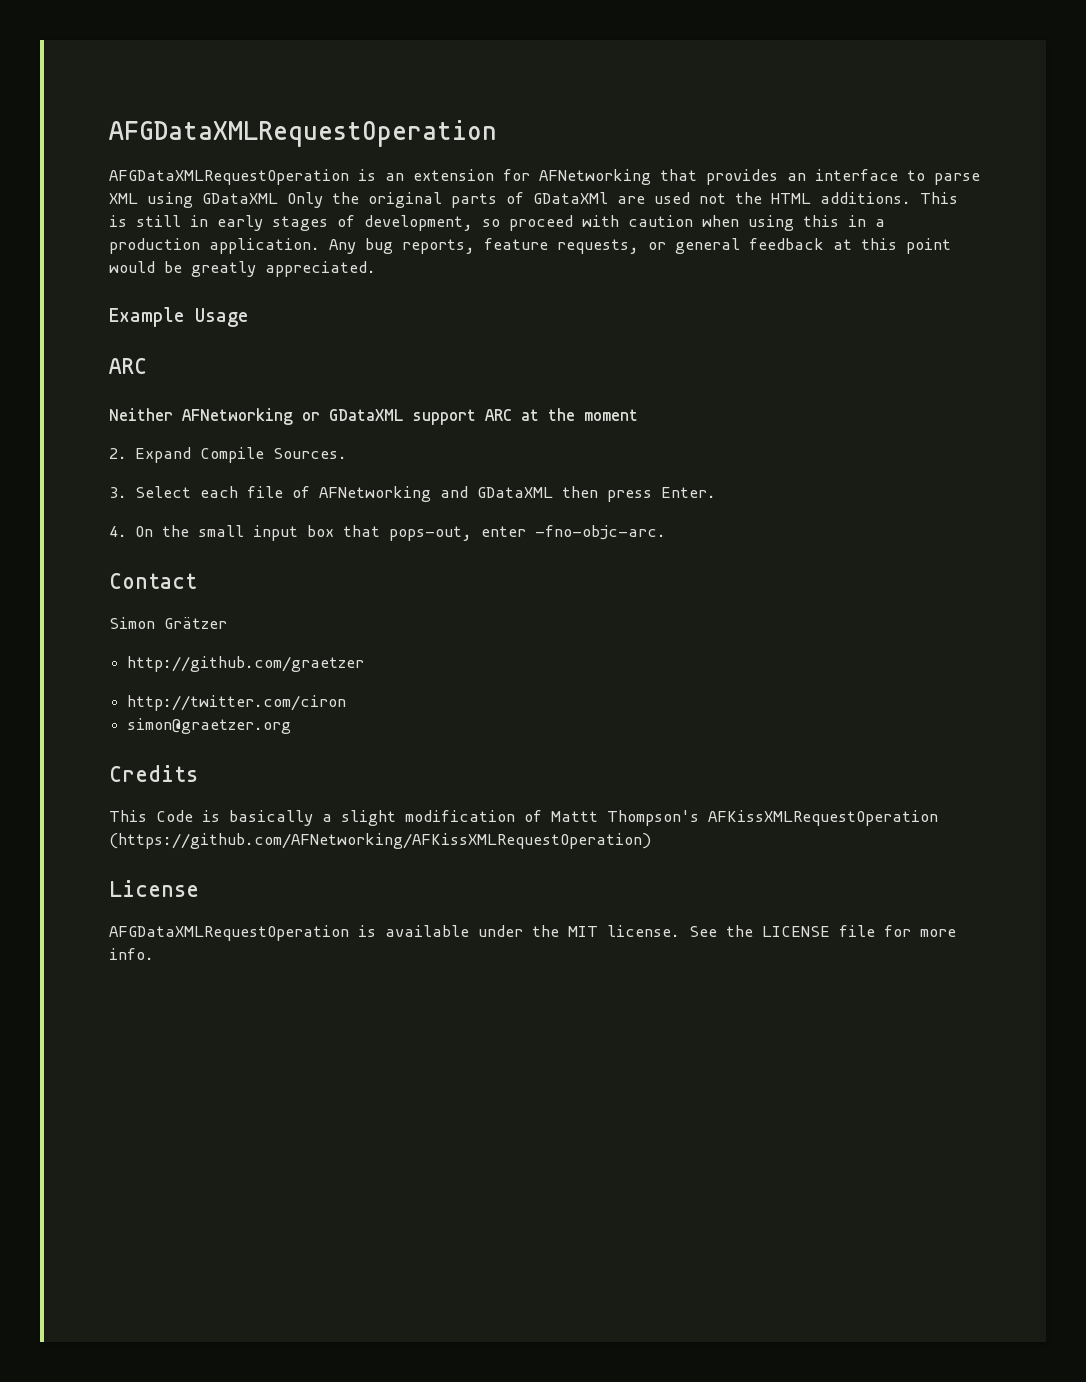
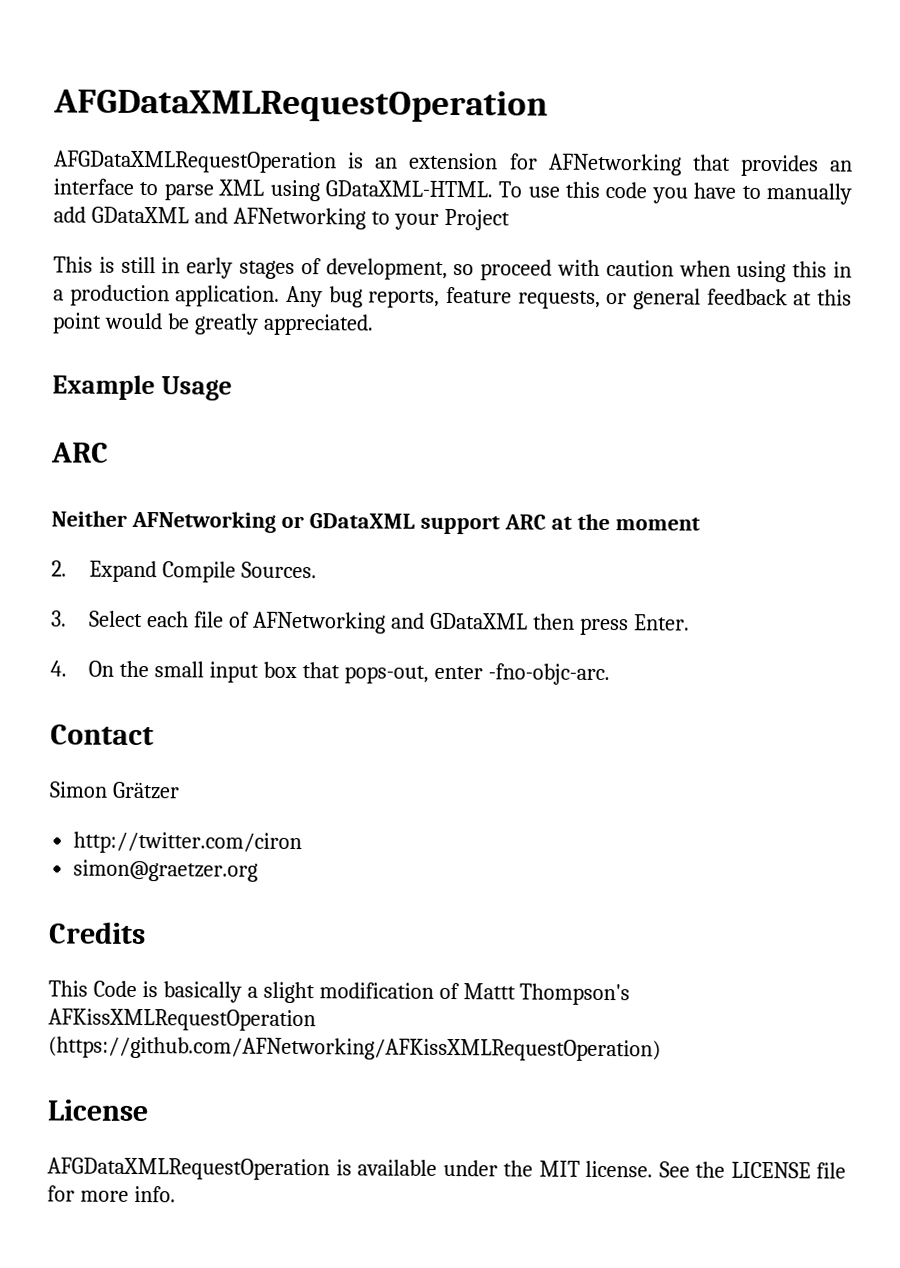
- AFGDataXMLRequestOperation is an extension for AFNetworking that provides an interface to parse XML using GDataXML Only the original parts of GDataXMl are used not the HTML additions. This is still in early stages of development, so proceed with caution when using this in a production application.
+ AFGDataXMLRequestOperation is an extension for AFNetworking that provides an interface to parse XML using GDataXML-HTML. To use this code you have to manually add GDataXML and AFNetworking to your Project
+ This is still in early stages of development, so proceed with caution when using this in a production application.
- http://github.com/graetzer

